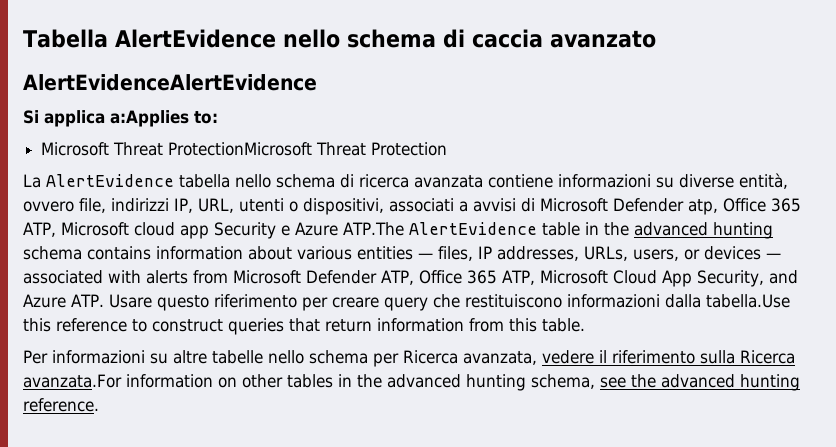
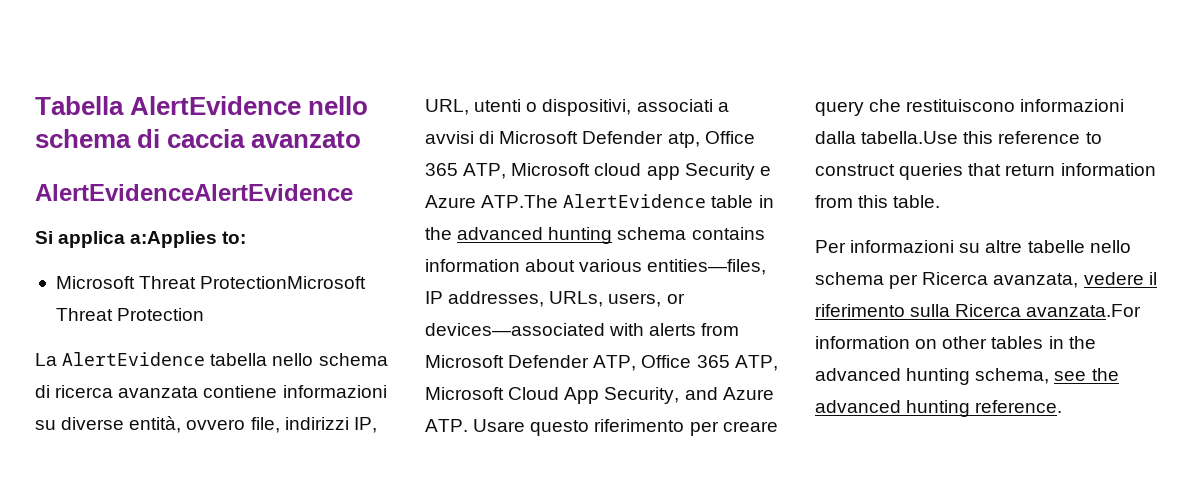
- La AlertEvidence tabella nello schema di ricerca avanzata contiene informazioni su diverse entità, ovvero file, indirizzi IP, URL, utenti o dispositivi, associati a avvisi di Microsoft Defender atp, Office 365 ATP, Microsoft cloud app Security e Azure ATP.The AlertEvidence table in the advanced hunting schema contains information about various entities — files, IP addresses, URLs, users, or devices — associated with alerts from Microsoft Defender ATP, Office 365 ATP, Microsoft Cloud App Security, and Azure ATP. Usare questo riferimento per creare query che restituiscono informazioni dalla tabella.Use this reference to construct queries that return information from this table.
+ La AlertEvidence tabella nello schema di ricerca avanzata contiene informazioni su diverse entità, ovvero file, indirizzi IP, URL, utenti o dispositivi, associati a avvisi di Microsoft Defender atp, Office 365 ATP, Microsoft cloud app Security e Azure ATP.The AlertEvidence table in the advanced hunting schema contains information about various entities—files, IP addresses, URLs, users, or devices—associated with alerts from Microsoft Defender ATP, Office 365 ATP, Microsoft Cloud App Security, and Azure ATP. Usare questo riferimento per creare query che restituiscono informazioni dalla tabella.Use this reference to construct queries that return information from this table.

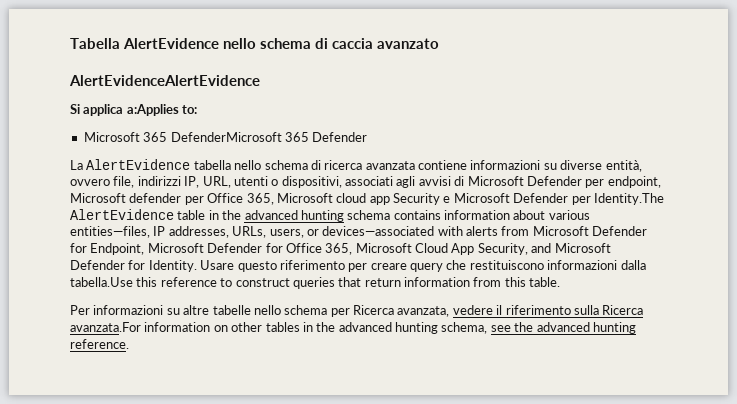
- Microsoft Threat ProtectionMicrosoft Threat Protection
+ Microsoft 365 DefenderMicrosoft 365 Defender
- La AlertEvidence tabella nello schema di ricerca avanzata contiene informazioni su diverse entità, ovvero file, indirizzi IP, URL, utenti o dispositivi, associati a avvisi di Microsoft Defender atp, Office 365 ATP, Microsoft cloud app Security e Azure ATP.The AlertEvidence table in the advanced hunting schema contains information about various entities—files, IP addresses, URLs, users, or devices—associated with alerts from Microsoft Defender ATP, Office 365 ATP, Microsoft Cloud App Security, and Azure ATP. Usare questo riferimento per creare query che restituiscono informazioni dalla tabella.Use this reference to construct queries that return information from this table.
+ La AlertEvidence tabella nello schema di ricerca avanzata contiene informazioni su diverse entità, ovvero file, indirizzi IP, URL, utenti o dispositivi, associati agli avvisi di Microsoft Defender per endpoint, Microsoft defender per Office 365, Microsoft cloud app Security e Microsoft Defender per Identity.The AlertEvidence table in the advanced hunting schema contains information about various entities—files, IP addresses, URLs, users, or devices—associated with alerts from Microsoft Defender for Endpoint, Microsoft Defender for Office 365, Microsoft Cloud App Security, and Microsoft Defender for Identity. Usare questo riferimento per creare query che restituiscono informazioni dalla tabella.Use this reference to construct queries that return information from this table.

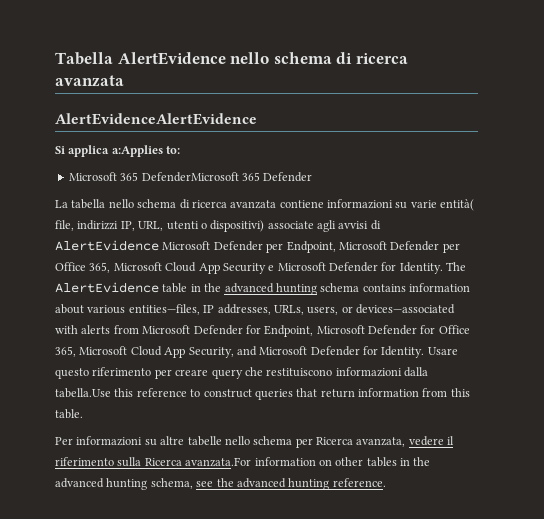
- Tabella AlertEvidence nello schema di caccia avanzato
+ Tabella AlertEvidence nello schema di ricerca avanzata
- La AlertEvidence tabella nello schema di ricerca avanzata contiene informazioni su diverse entità, ovvero file, indirizzi IP, URL, utenti o dispositivi, associati agli avvisi di Microsoft Defender per endpoint, Microsoft defender per Office 365, Microsoft cloud app Security e Microsoft Defender per Identity.The AlertEvidence table in the advanced hunting schema contains information about various entities—files, IP addresses, URLs, users, or devices—associated with alerts from Microsoft Defender for Endpoint, Microsoft Defender for Office 365, Microsoft Cloud App Security, and Microsoft Defender for Identity.
+ La tabella nello schema di ricerca avanzata contiene informazioni su varie entità( file, indirizzi IP, URL, utenti o dispositivi) associate agli avvisi di AlertEvidence Microsoft Defender per Endpoint, Microsoft Defender per Office 365, Microsoft Cloud App Security e Microsoft Defender for Identity. The AlertEvidence table in the advanced hunting schema contains information about various entities—files, IP addresses, URLs, users, or devices—associated with alerts from Microsoft Defender for Endpoint, Microsoft Defender for Office 365, Microsoft Cloud App Security, and Microsoft Defender for Identity.

